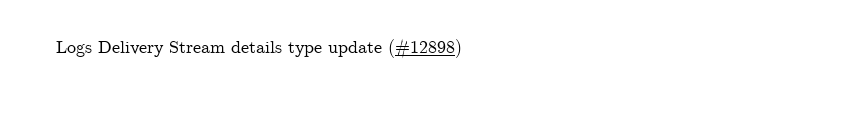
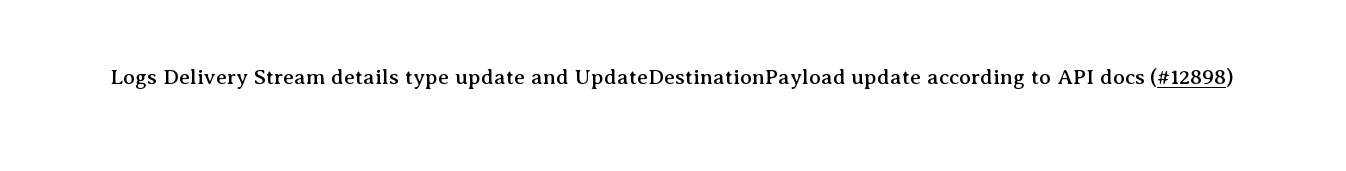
- Logs Delivery Stream details type update (#12898)
+ Logs Delivery Stream details type update and UpdateDestinationPayload update according to API docs (#12898)

